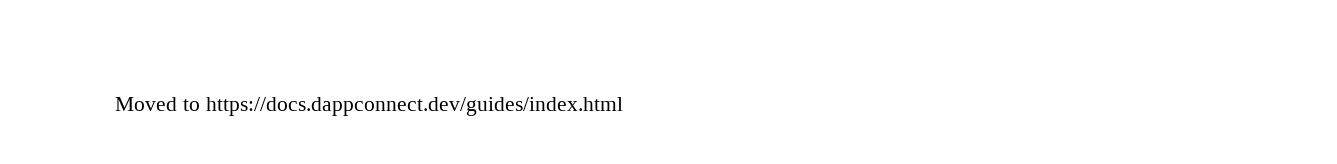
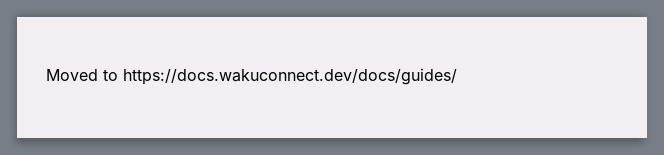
- Moved to https://docs.dappconnect.dev/guides/index.html
+ Moved to https://docs.wakuconnect.dev/docs/guides/

